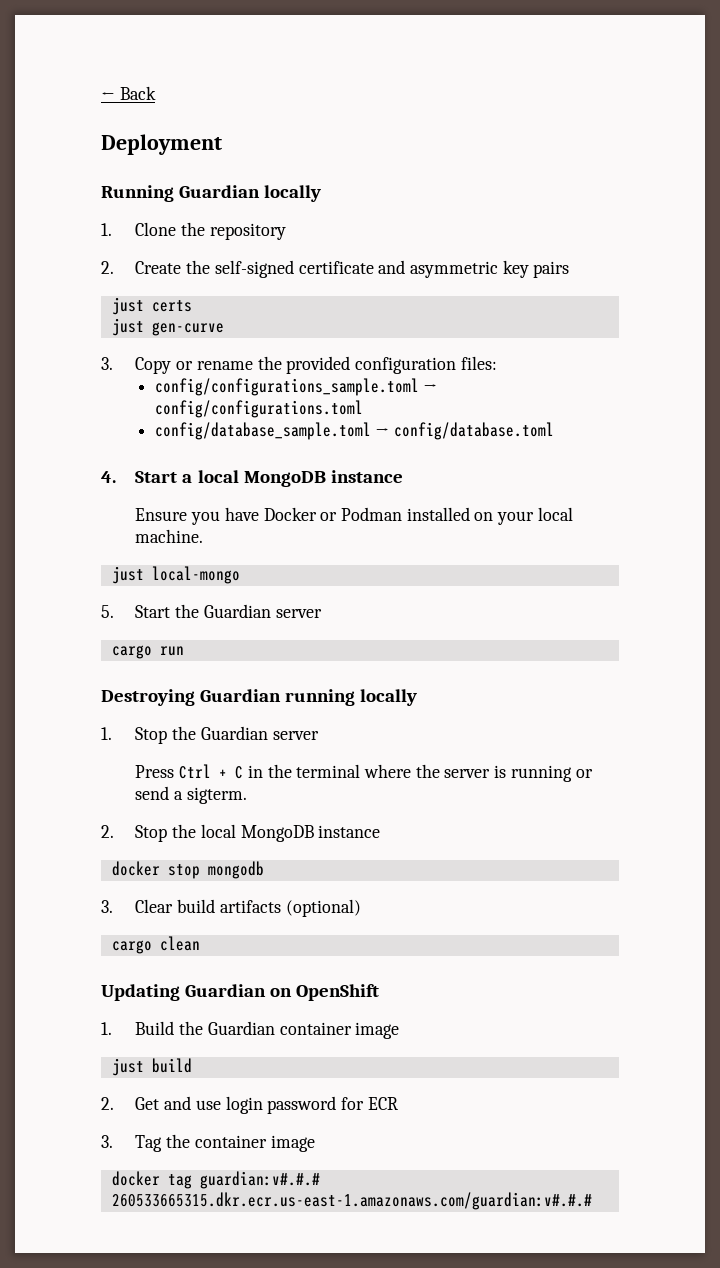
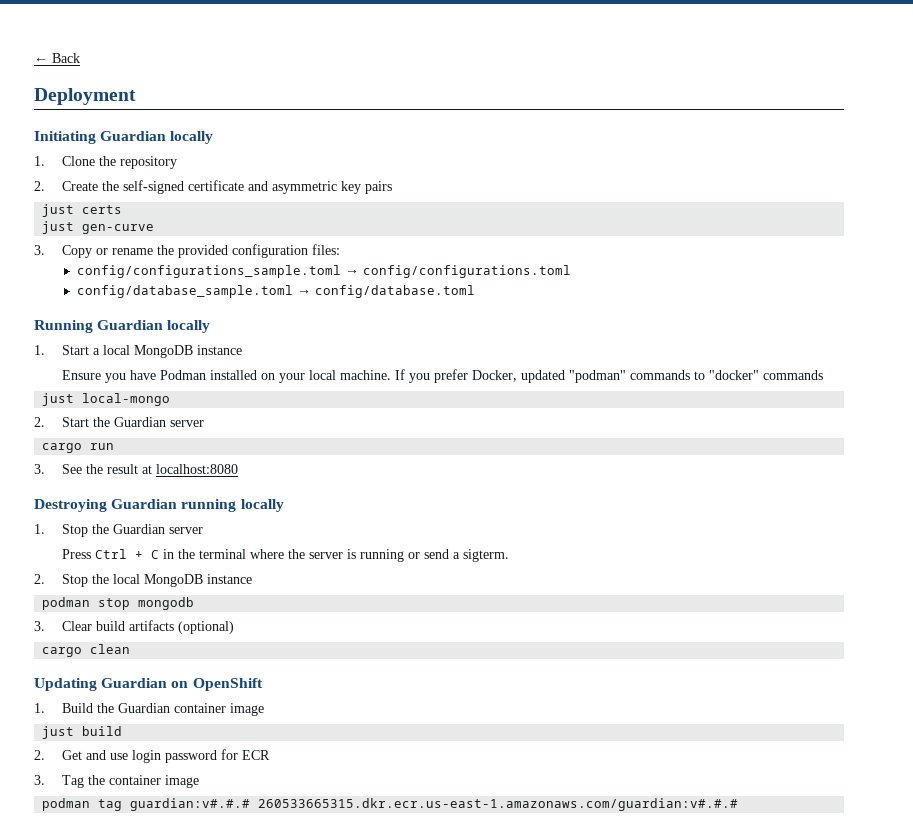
- Running Guardian locally
+ Initiating Guardian locally
- 4. Start a local MongoDB instance
+ Running Guardian locally
+ 1. Start a local MongoDB instance
- Ensure you have Docker or Podman installed on your local machine.
+ Ensure you have Podman installed on your local machine. If you prefer Docker, updated "podman" commands to "docker" commands
- 5. Start the Guardian server
+ 2. Start the Guardian server
+ 3. See the result at localhost:8080
- docker stop mongodb
+ podman stop mongodb
- docker tag guardian:v#.#.# 260533665315.dkr.ecr.us-east-1.amazonaws.com/guardian:v#.#.#
+ podman tag guardian:v#.#.# 260533665315.dkr.ecr.us-east-1.amazonaws.com/guardian:v#.#.#

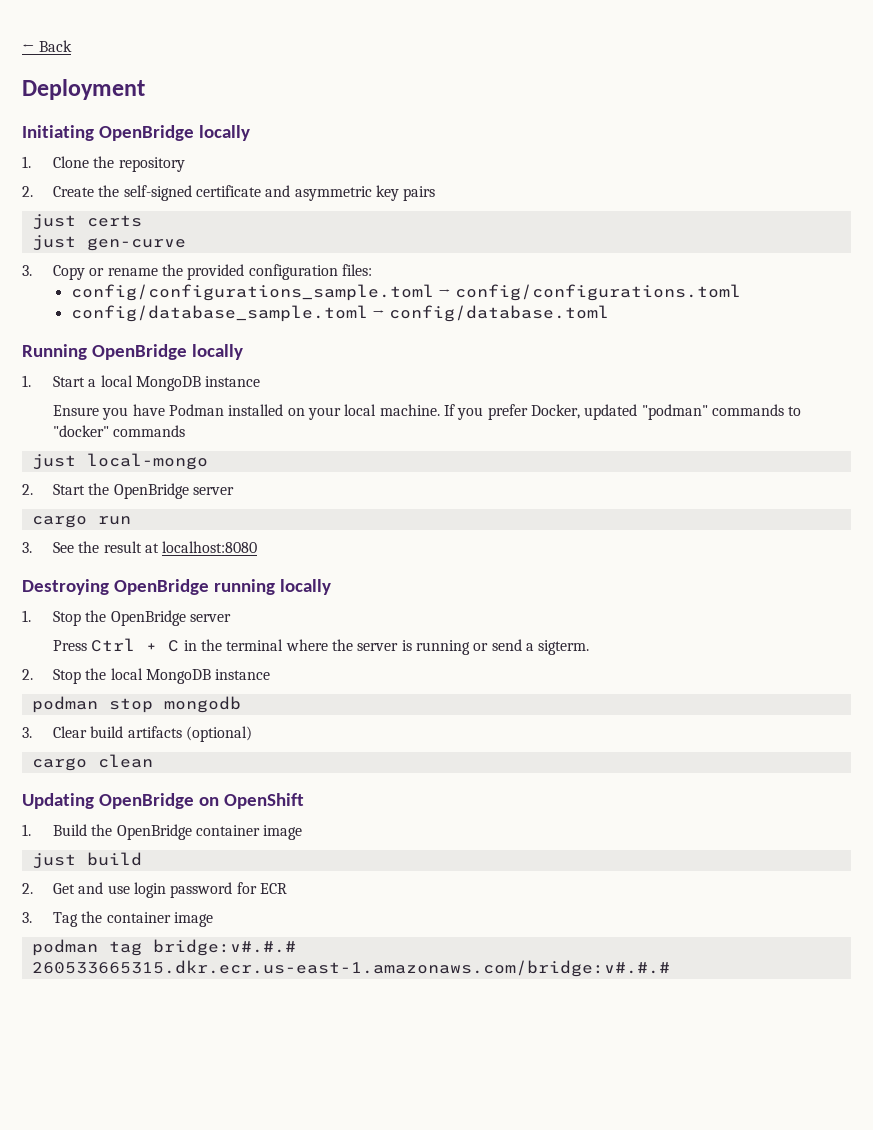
- Initiating Guardian locally
+ Initiating OpenBridge locally
- Running Guardian locally
+ Running OpenBridge locally
- 2. Start the Guardian server
+ 2. Start the OpenBridge server
- Destroying Guardian running locally
+ Destroying OpenBridge running locally
- 1. Stop the Guardian server
+ 1. Stop the OpenBridge server
- Updating Guardian on OpenShift
+ Updating OpenBridge on OpenShift
- 1. Build the Guardian container image
+ 1. Build the OpenBridge container image
- podman tag guardian:v#.#.# 260533665315.dkr.ecr.us-east-1.amazonaws.com/guardian:v#.#.#
+ podman tag bridge:v#.#.# 260533665315.dkr.ecr.us-east-1.amazonaws.com/bridge:v#.#.#

